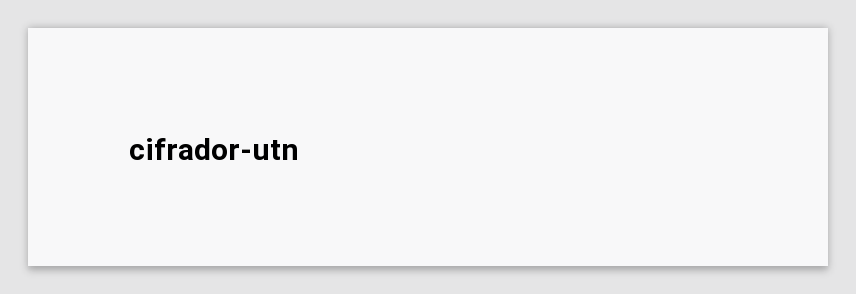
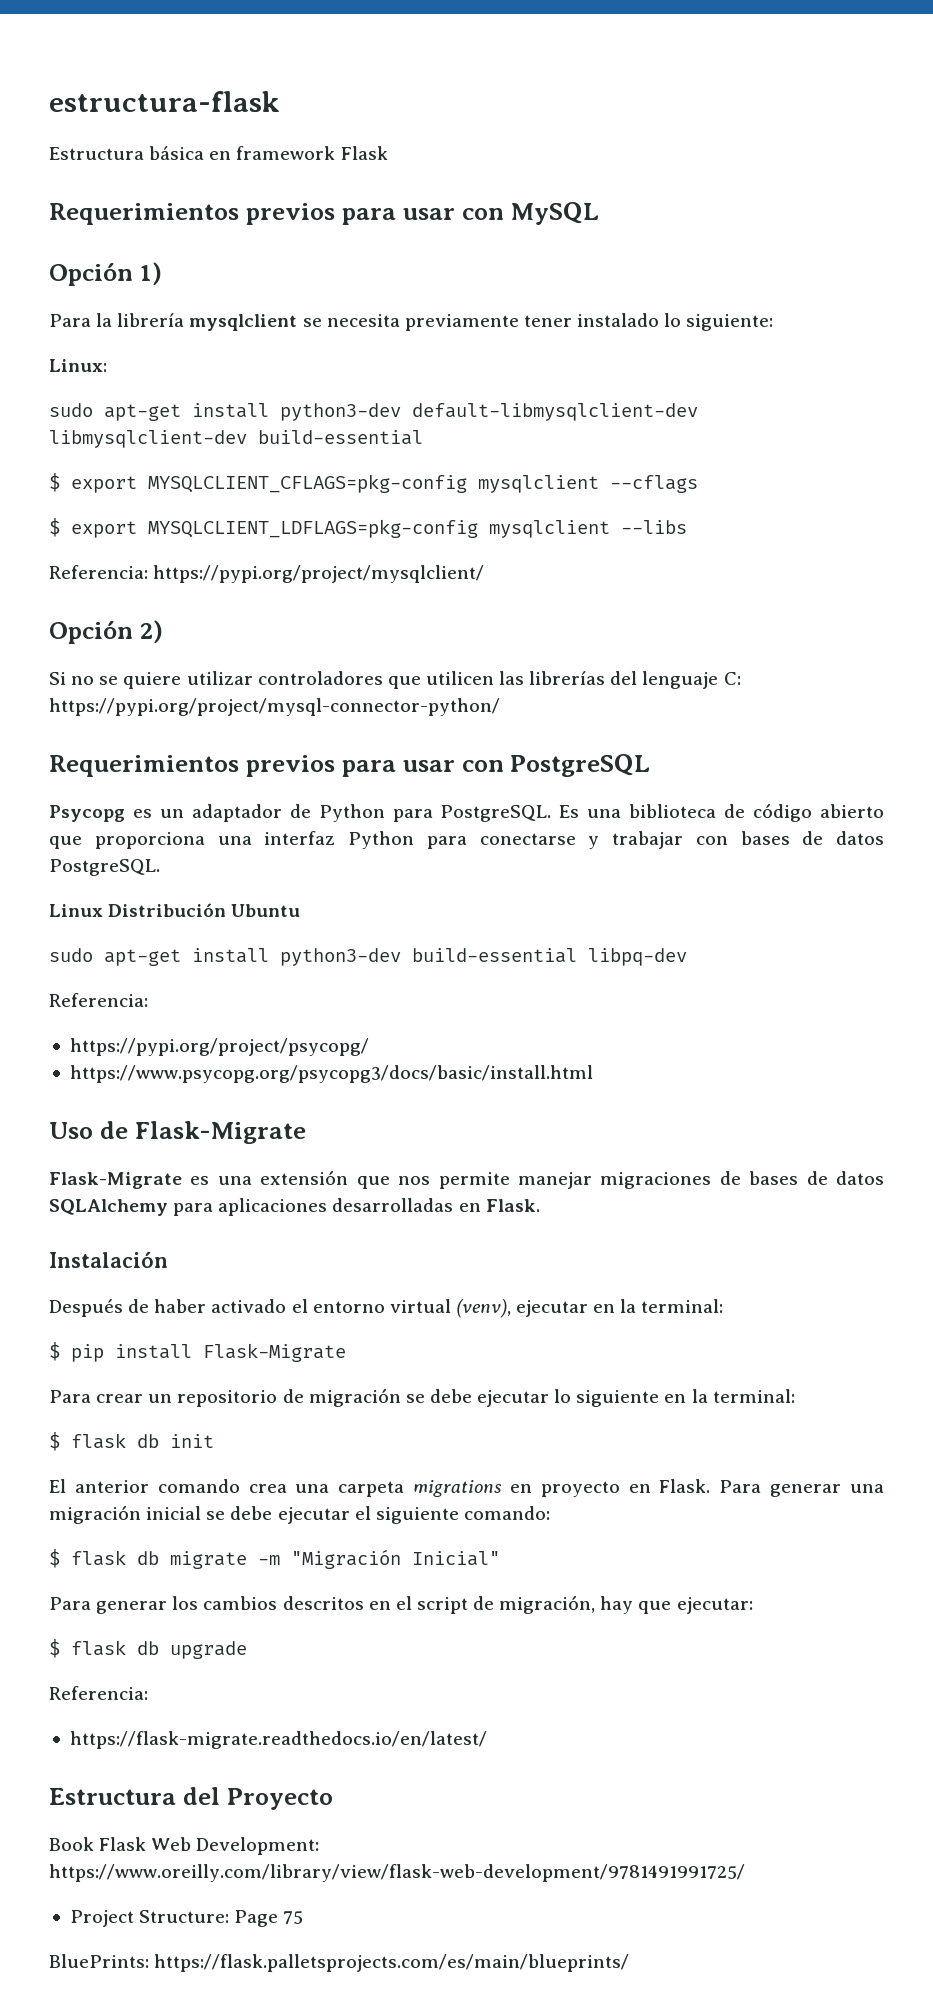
- cifrador-utn
+ estructura-flask
+ Estructura básica en framework Flask
+ Requerimientos previos para usar con MySQL
+ Opción 1)
+ Para la librería mysqlclient se necesita previamente tener instalado lo siguiente:
+ Linux:
+ sudo apt-get install python3-dev default-libmysqlclient-dev libmysqlclient-dev build-essential
+ $ export MYSQLCLIENT_CFLAGS=pkg-config mysqlclient --cflags
+ $ export MYSQLCLIENT_LDFLAGS=pkg-config mysqlclient --libs
+ Referencia: https://pypi.org/project/mysqlclient/
+ Opción 2)
+ Si no se quiere utilizar controladores que utilicen las librerías del lenguaje C: https://pypi.org/project/mysql-connector-python/
+ Requerimientos previos para usar con PostgreSQL
+ Psycopg es un adaptador de Python para PostgreSQL. Es una biblioteca de código abierto que proporciona una interfaz Python para conectarse y trabajar con bases de datos PostgreSQL.
+ Linux Distribución Ubuntu
+ sudo apt-get install python3-dev build-essential libpq-dev
+ Referencia:
+ https://pypi.org/project/psycopg/
+ https://www.psycopg.org/psycopg3/docs/basic/install.html
+ Uso de Flask-Migrate
+ Flask-Migrate es una extensión que nos permite manejar migraciones de bases de datos SQLAlchemy para aplicaciones desarrolladas en Flask.
+ Instalación
+ Después de haber activado el entorno virtual (venv), ejecutar en la terminal:
+ $ pip install Flask-Migrate
+ Para crear un repositorio de migración se debe ejecutar lo siguiente en la terminal:
+ $ flask db init
+ El anterior comando crea una carpeta migrations en proyecto en Flask. Para generar una migración inicial se debe ejecutar el siguiente comando:
+ $ flask db migrate -m "Migración Inicial"
+ Para generar los cambios descritos en el script de migración, hay que ejecutar:
+ $ flask db upgrade
+ Referencia:
+ https://flask-migrate.readthedocs.io/en/latest/
+ Estructura del Proyecto
+ Book Flask Web Development: https://www.oreilly.com/library/view/flask-web-development/9781491991725/
+ Project Structure: Page 75
+ BluePrints: https://flask.palletsprojects.com/es/main/blueprints/

